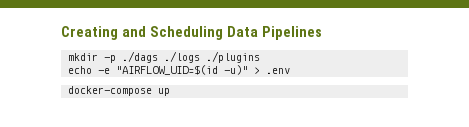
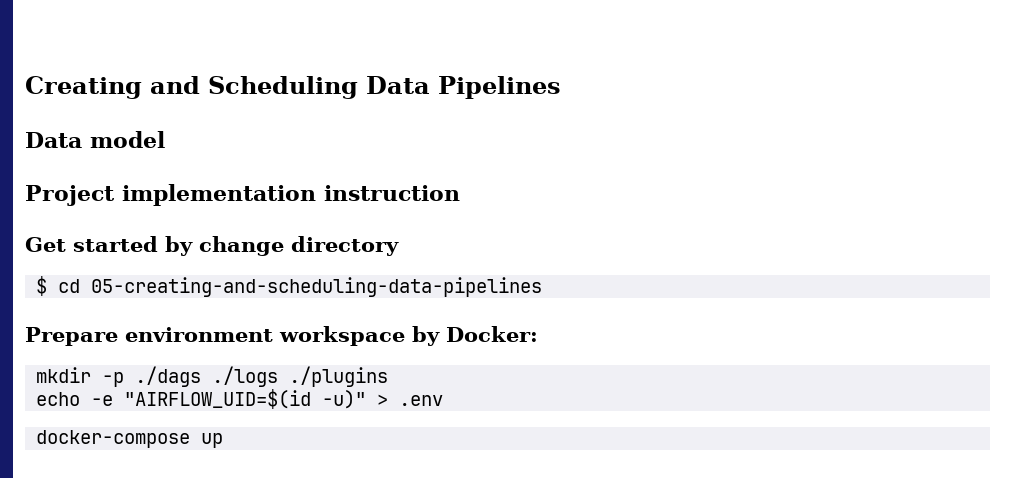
+ Data model
+ Project implementation instruction
+ Get started by change directory
+ $ cd 05-creating-and-scheduling-data-pipelines
+ Prepare environment workspace by Docker:

